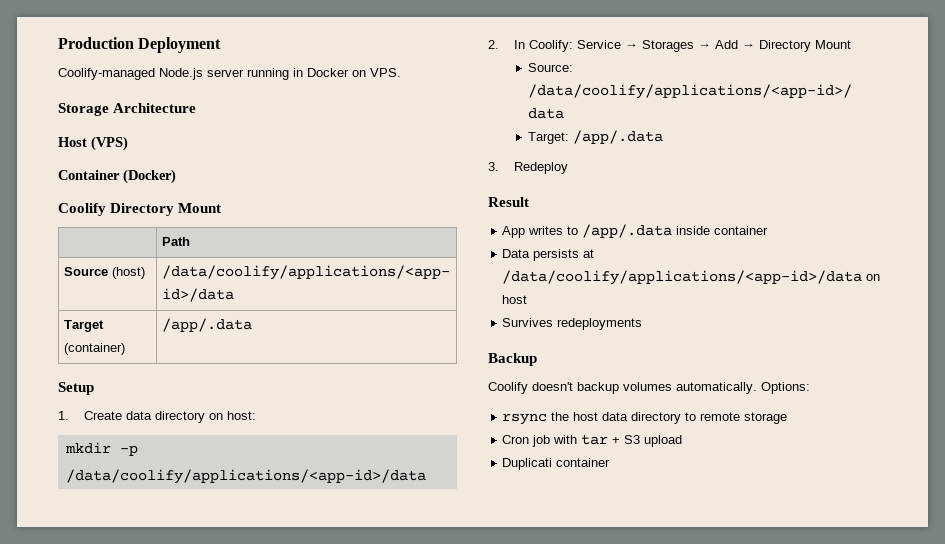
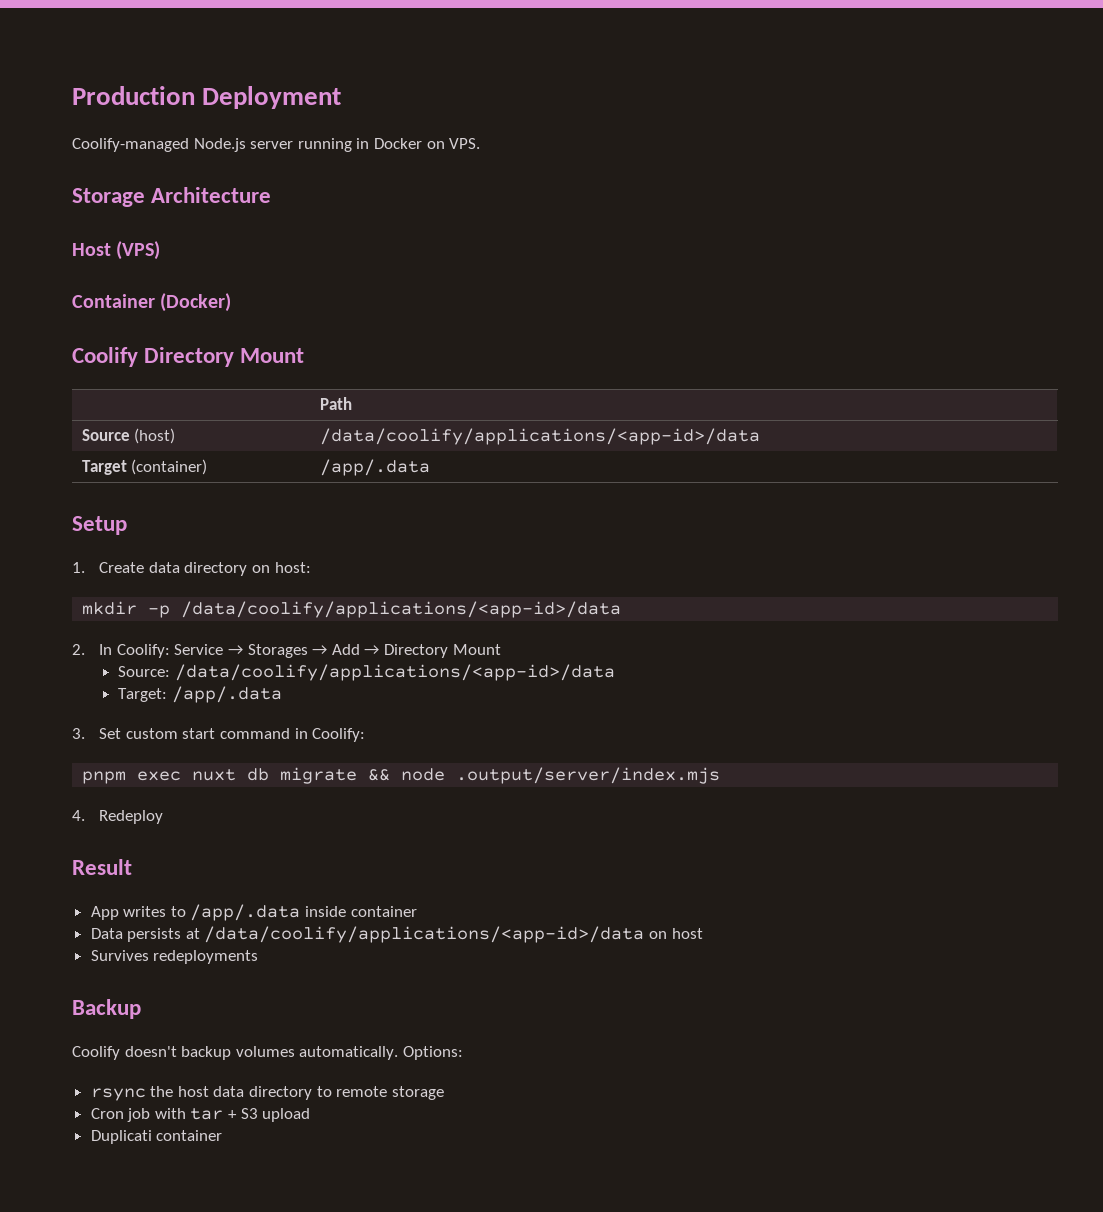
- 3. Redeploy
+ 3. Set custom start command in Coolify:
+ pnpm exec nuxt db migrate && node .output/server/index.mjs
+ 4. Redeploy

